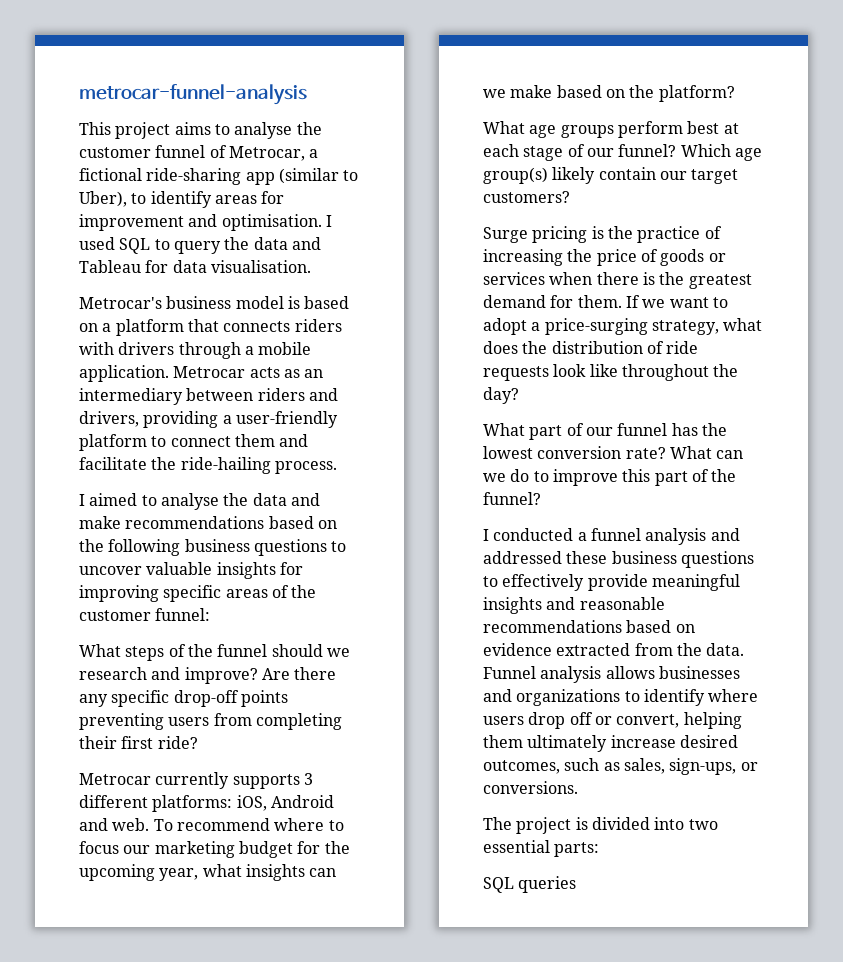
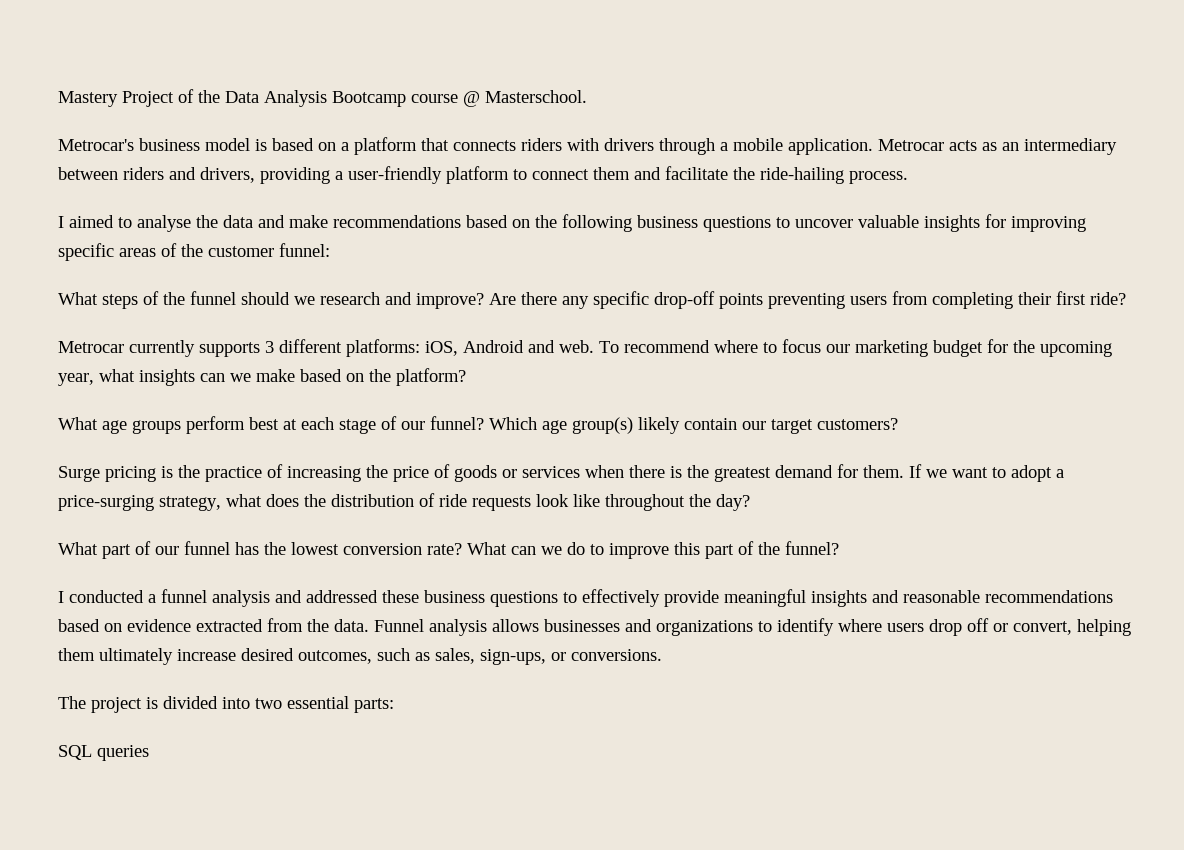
- metrocar-funnel-analysis
- This project aims to analyse the customer funnel of Metrocar, a fictional ride-sharing app (similar to Uber), to identify areas for improvement and optimisation. I used SQL to query the data and Tableau for data visualisation.
+ Mastery Project of the Data Analysis Bootcamp course @ Masterschool.

